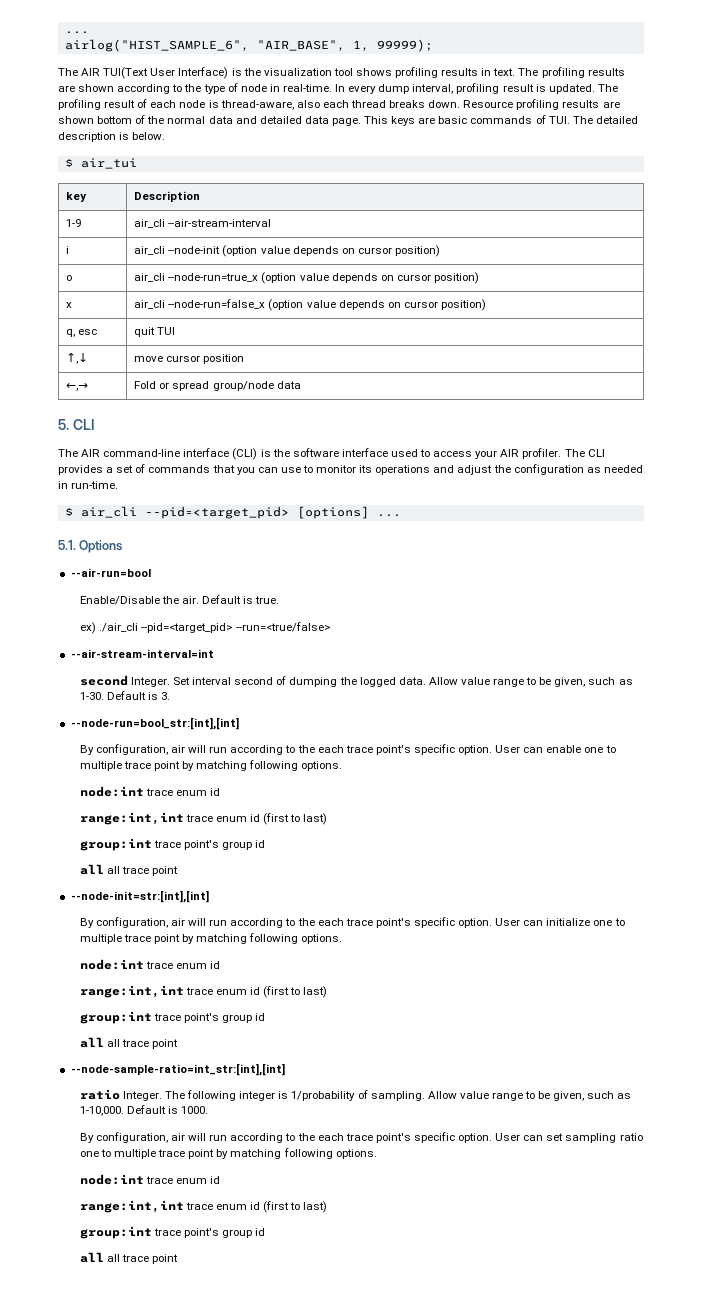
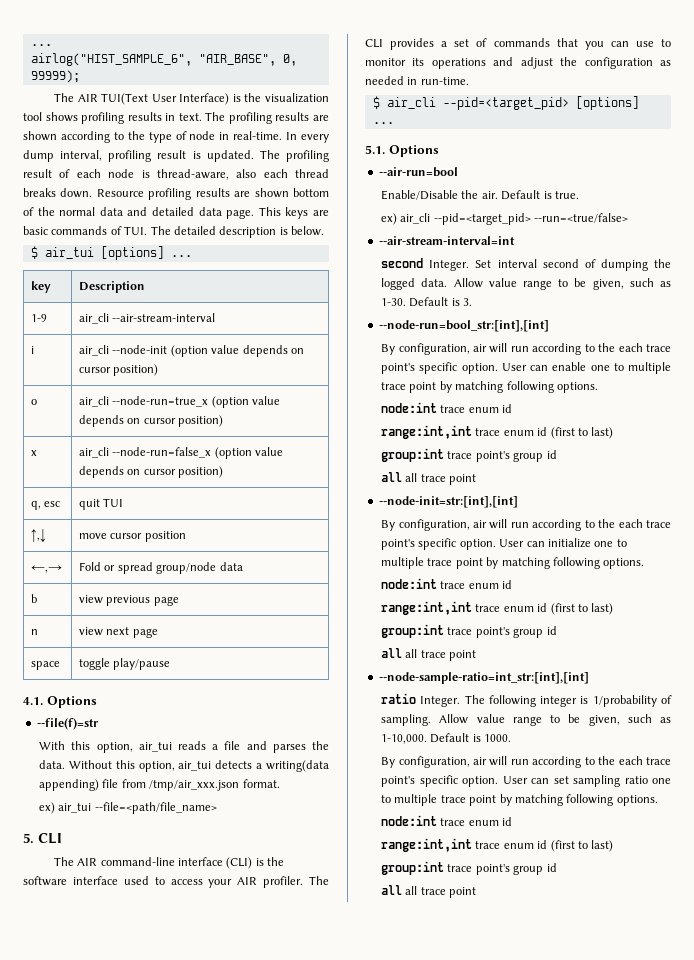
- airlog("HIST_SAMPLE_6", "AIR_BASE", 1, 99999);
+ airlog("HIST_SAMPLE_6", "AIR_BASE", 0, 99999);
- $ air_tui
+ $ air_tui [options] ...
+ b | view previous page
+ n | view next page
+ space | toggle play/pause
+ 4.1. Options
+ --file(f)=str
+ With this option, air_tui reads a file and parses the data. Without this option, air_tui detects a writing(data appending) file from /tmp/air_xxx.json format.
+ ex) air_tui --file=<path/file_name>
- ex) ./air_cli --pid=<target_pid> --run=<true/false>
+ ex) air_cli --pid=<target_pid> --run=<true/false>

